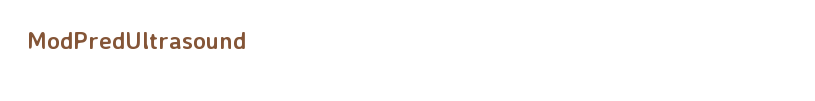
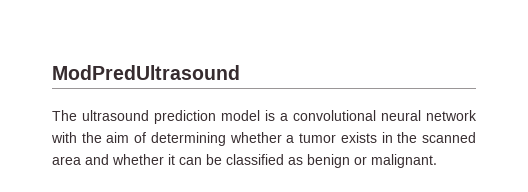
+ The ultrasound prediction model is a convolutional neural network with the aim of determining whether a tumor exists in the scanned area and whether it can be classified as benign or malignant.

